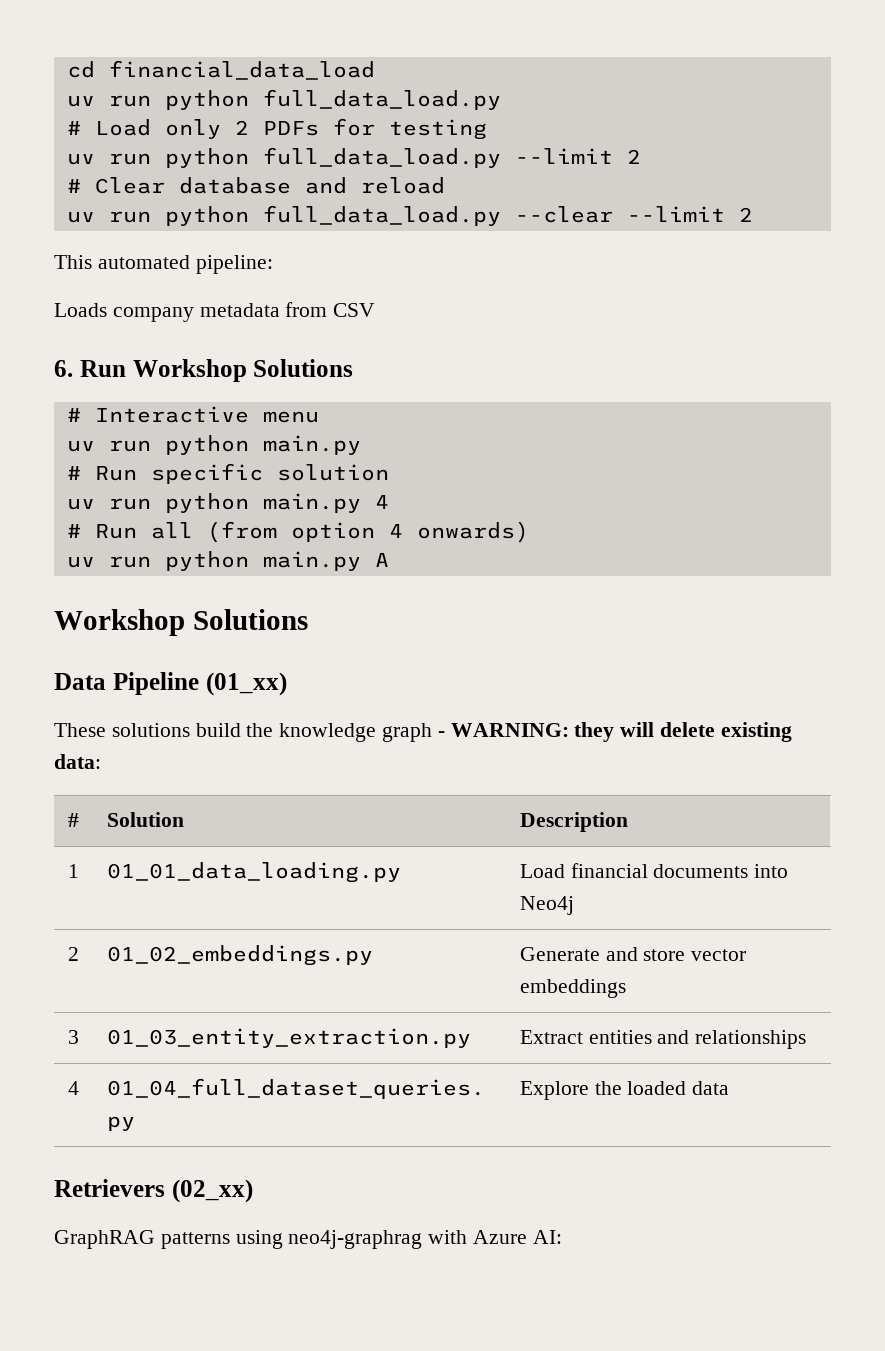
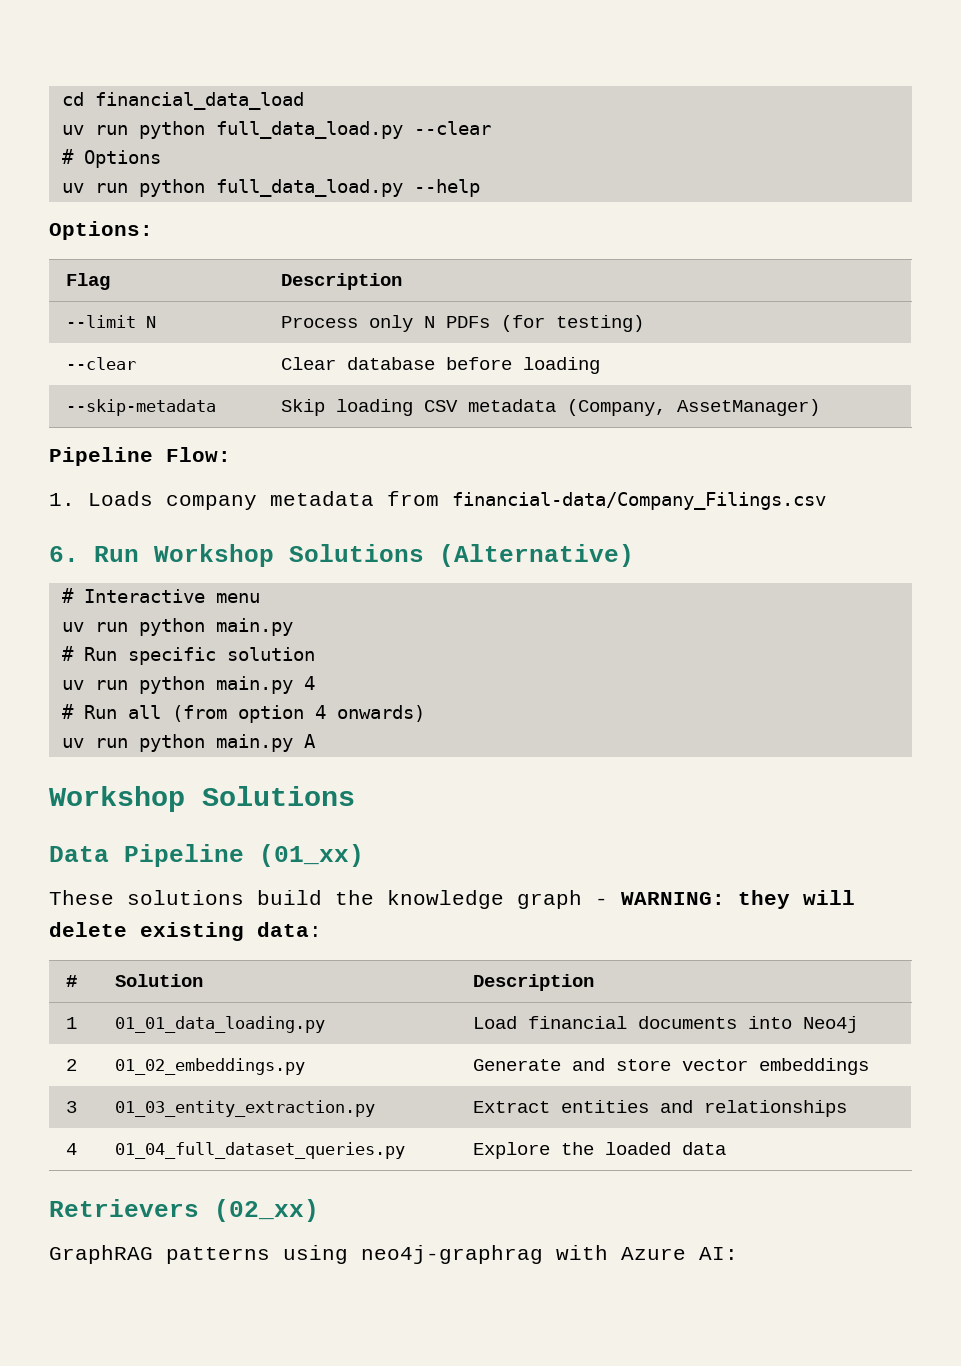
  cd financial_data_load
- uv run python full_data_load.py
- # Load only 2 PDFs for testing
- uv run python full_data_load.py --limit 2
- # Clear database and reload
- uv run python full_data_load.py --clear --limit 2
- This automated pipeline:
- Loads company metadata from CSV
+ uv run python full_data_load.py --clear
+ # Options
+ uv run python full_data_load.py --help
+ Options:
+ Flag | Description
+ --limit N | Process only N PDFs (for testing)
+ --clear | Clear database before loading
+ --skip-metadata | Skip loading CSV metadata (Company, AssetManager)
+ Pipeline Flow:
+ 1. Loads company metadata from financial-data/Company_Filings.csv
- 6. Run Workshop Solutions
+ 6. Run Workshop Solutions (Alternative)

